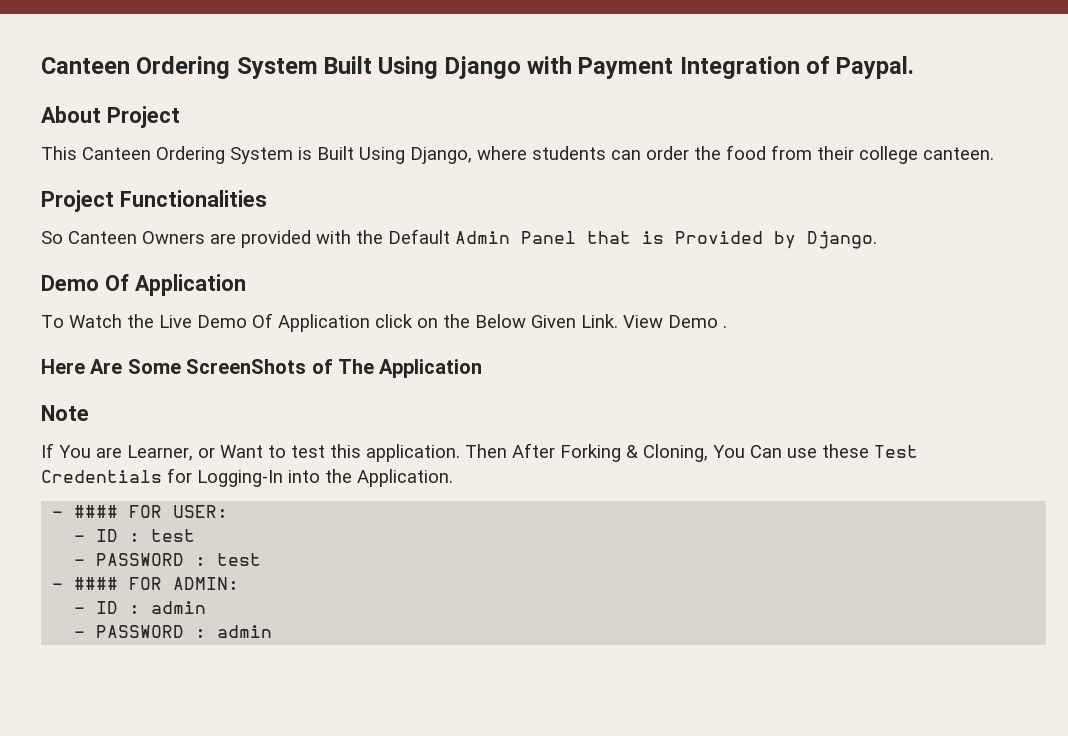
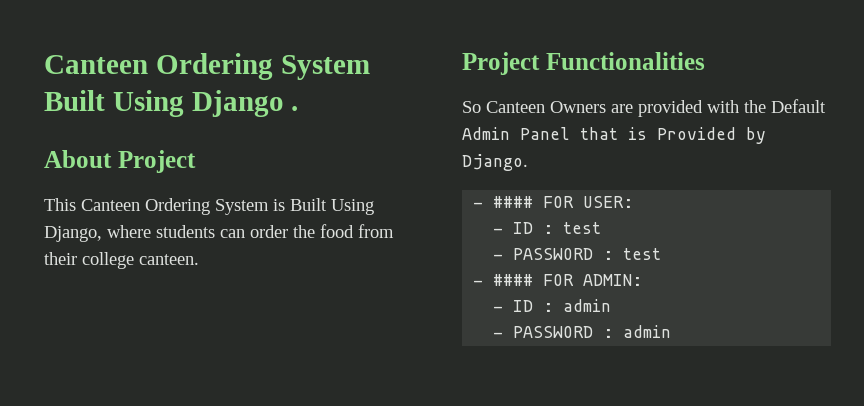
- Canteen Ordering System Built Using Django with Payment Integration of Paypal.
+ Canteen Ordering System Built Using Django .
  So Canteen Owners are provided with the Default Admin Panel that is Provided by Django.
- Demo Of Application
- To Watch the Live Demo Of Application click on the Below Given Link. View Demo .
- Here Are Some ScreenShots of The Application
- Note
- If You are Learner, or Want to test this application. Then After Forking & Cloning, You Can use these Test Credentials for Logging-In into the Application.

